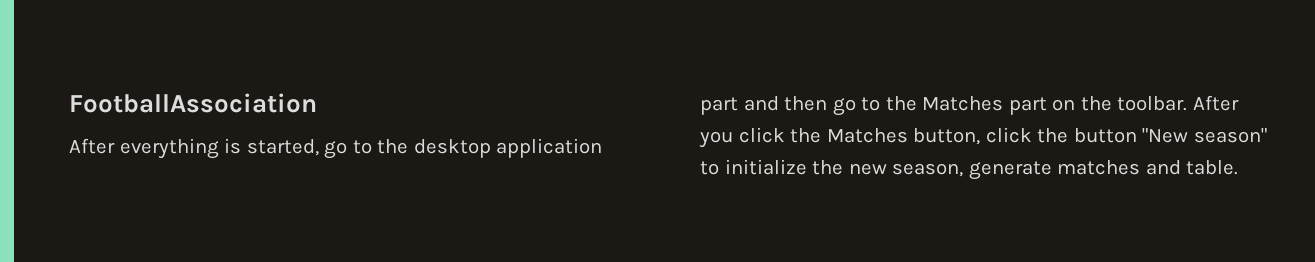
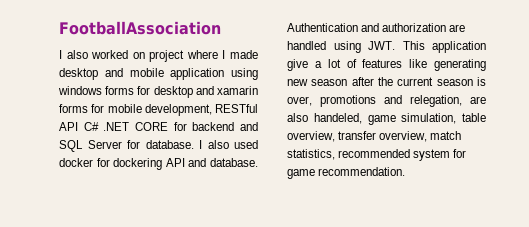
- After everything is started, go to the desktop application part and then go to the Matches part on the toolbar. After you click the Matches button, click the button "New season" to initialize the new season, generate matches and table.
+ I also worked on project where I made desktop and mobile application using windows forms for desktop and xamarin forms for mobile development, RESTful API C# .NET CORE for backend and SQL Server for database. I also used docker for dockering API and database. Authentication and authorization are handled using JWT. This application give a lot of features like generating new season after the current season is over, promotions and relegation, are also handeled, game simulation, table overview, transfer overview, match statistics, recommended system for game recommendation.

